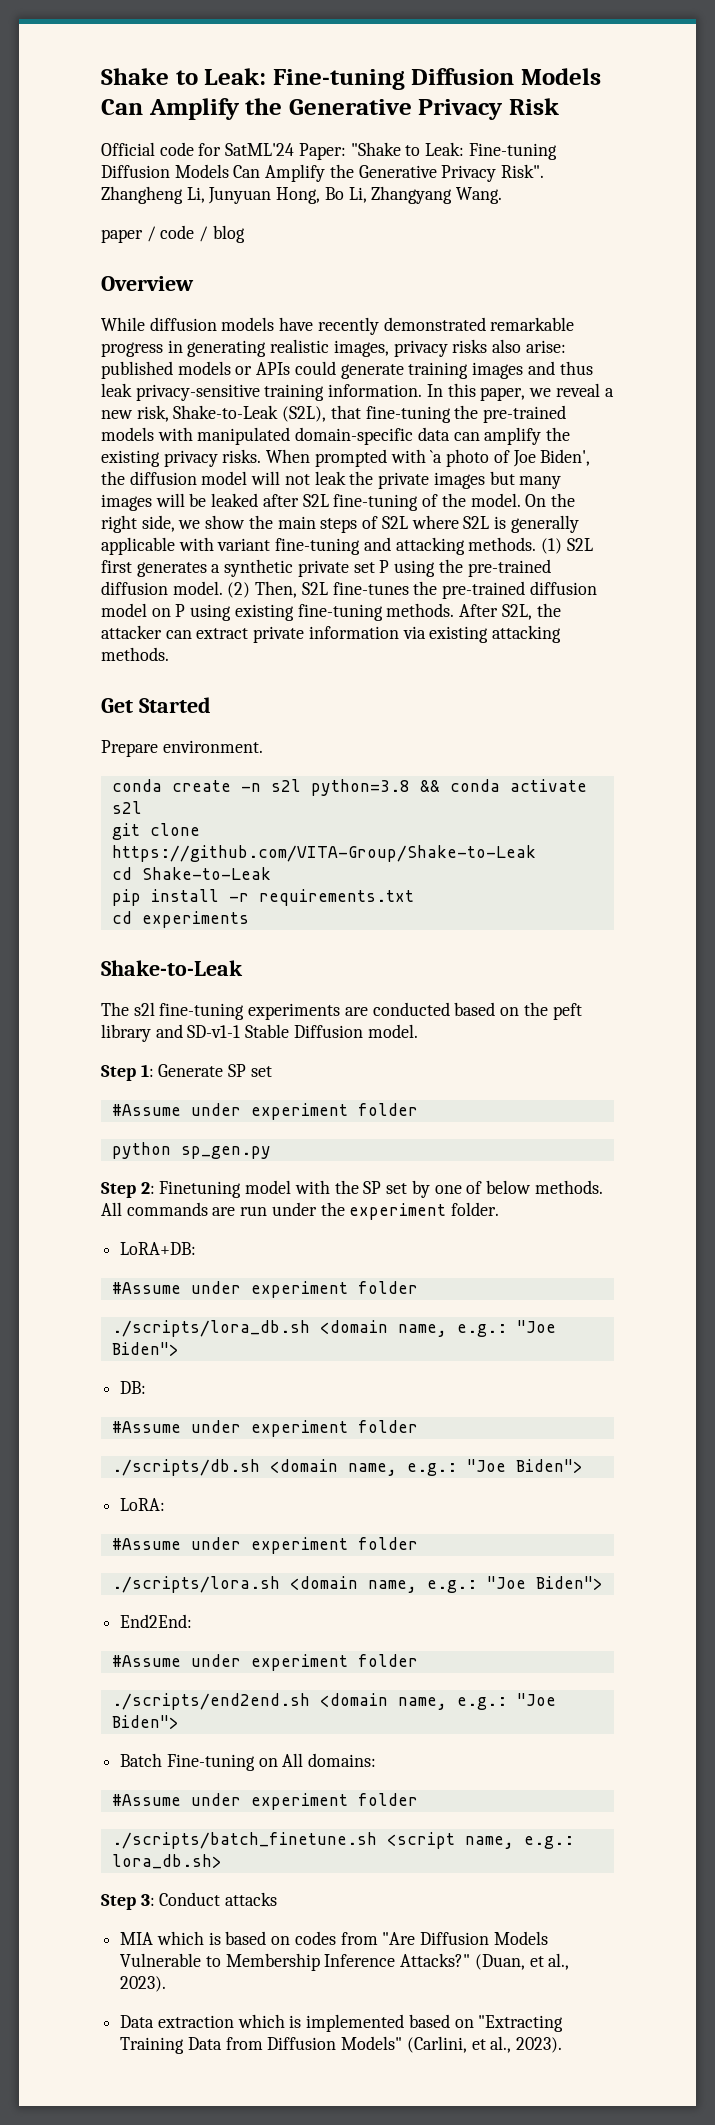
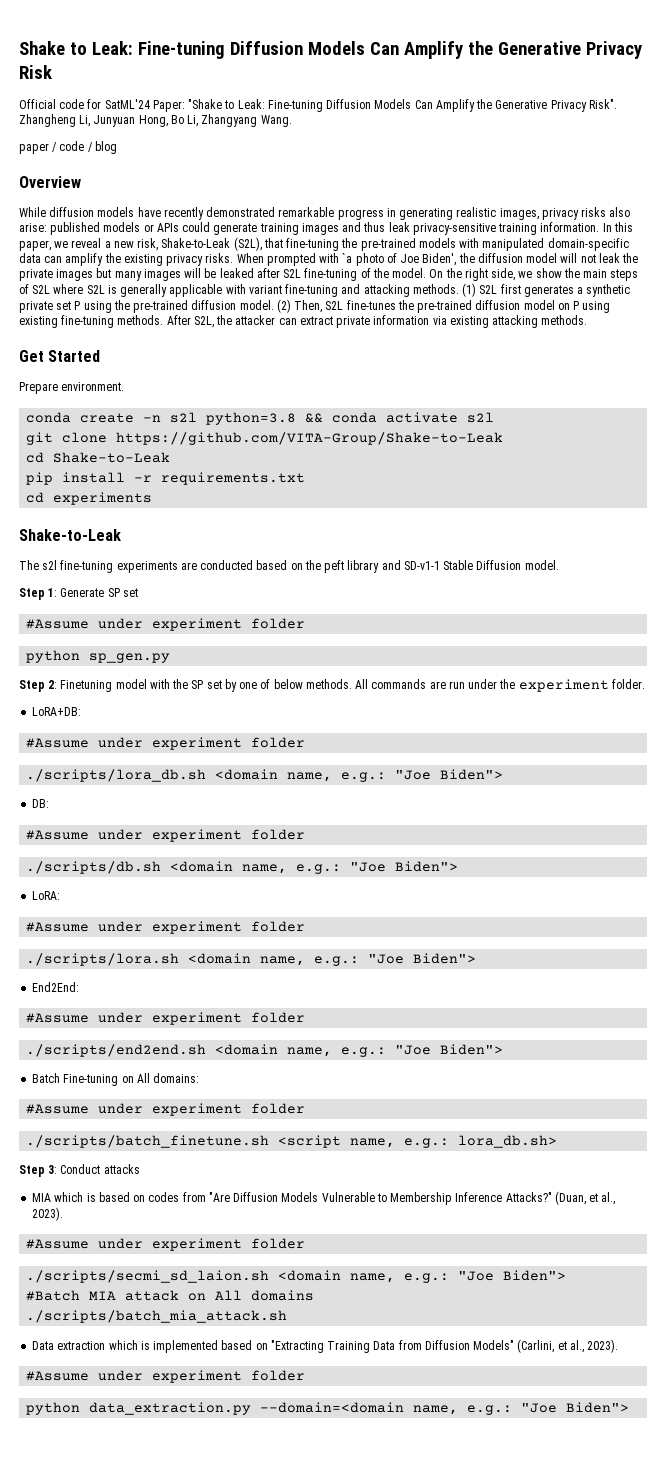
  (Duan, et al., 2023).
+ #Assume under experiment folder
+ ./scripts/secmi_sd_laion.sh <domain name, e.g.: "Joe Biden">
+ #Batch MIA attack on All domains
+ ./scripts/batch_mia_attack.sh
  Data extraction which is implemented based on "Extracting Training Data from Diffusion Models" (Carlini, et al., 2023).
+ #Assume under experiment folder
+ python data_extraction.py --domain=<domain name, e.g.: "Joe Biden">

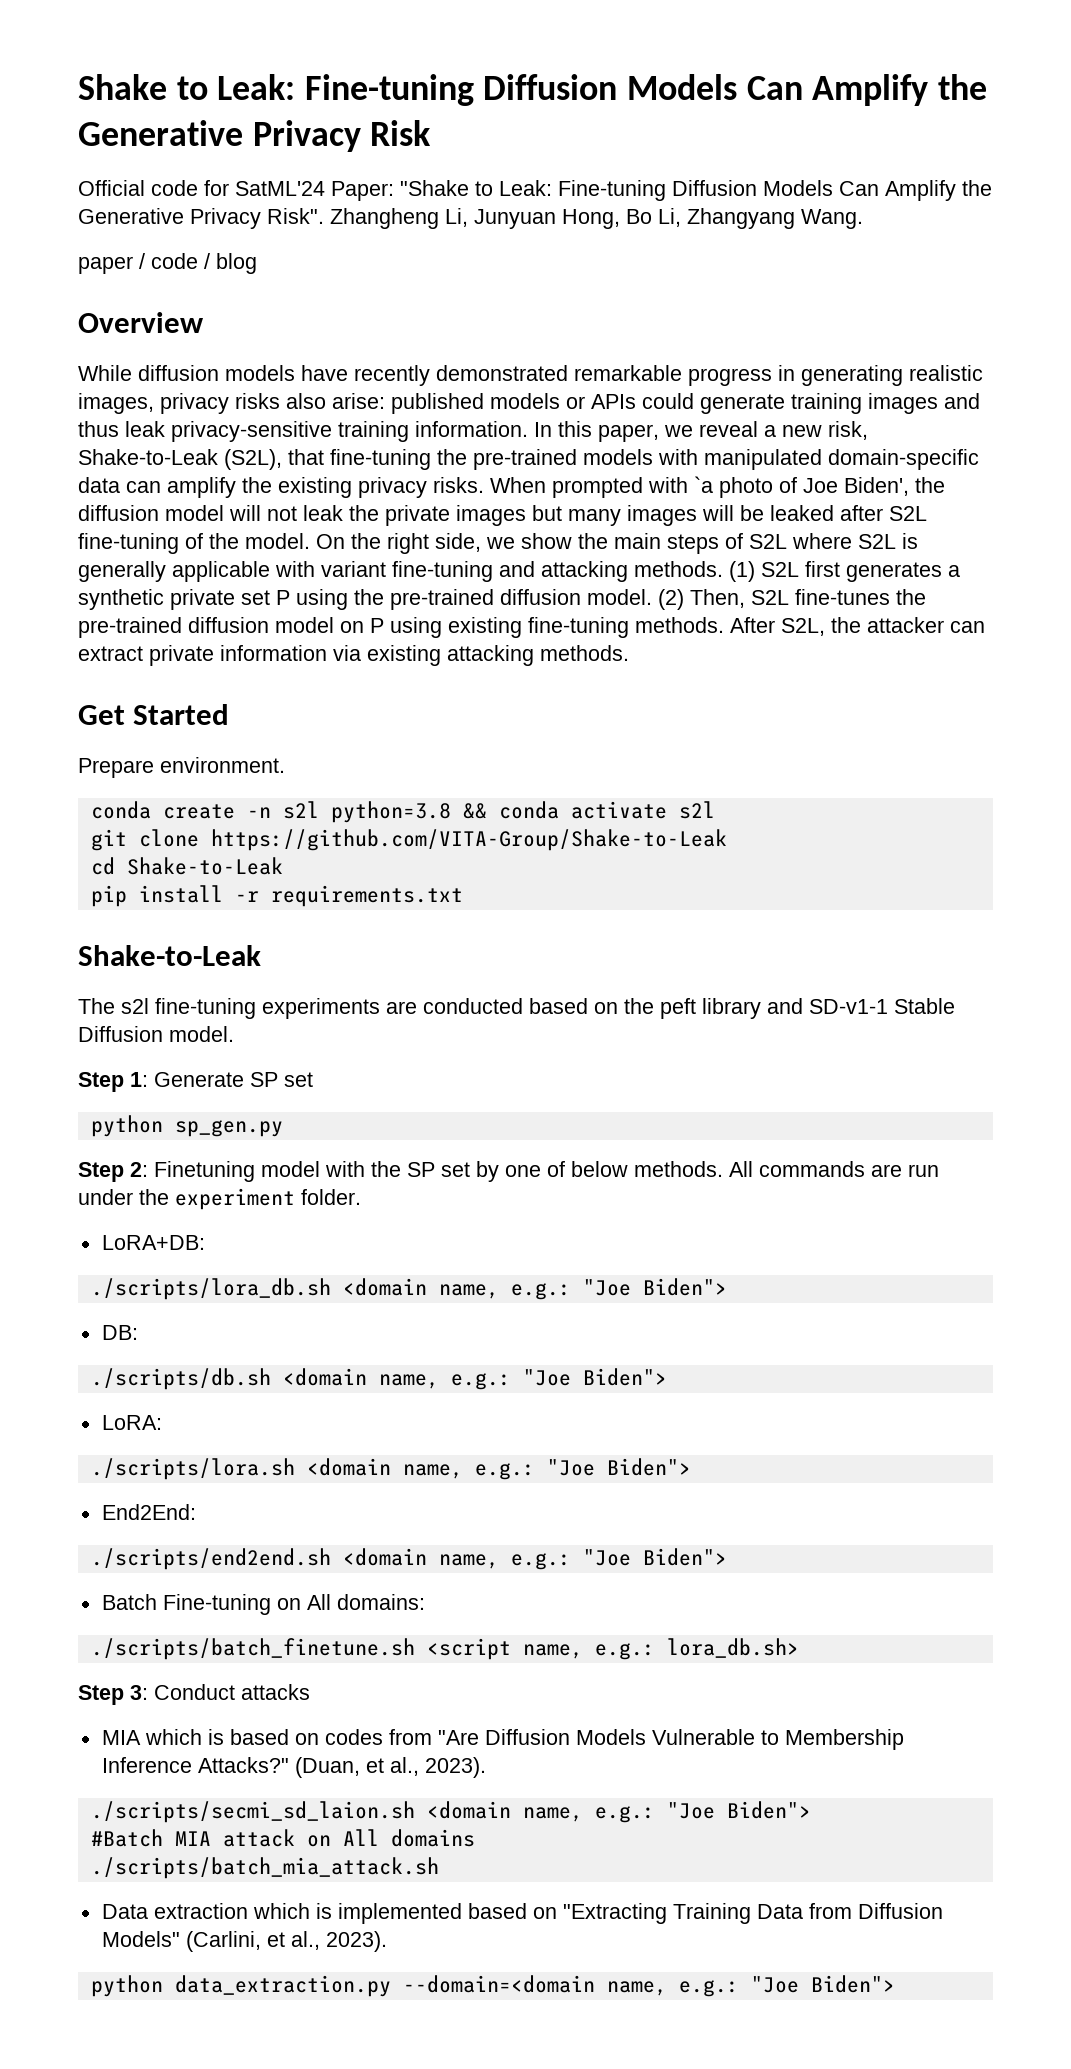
- cd experiments
  Step 1: Generate SP set
- #Assume under experiment folder
  LoRA+DB:
- #Assume under experiment folder
  DB:
- #Assume under experiment folder
  LoRA:
- #Assume under experiment folder
  End2End:
- #Assume under experiment folder
  Batch Fine-tuning on All domains:
- #Assume under experiment folder
  (Duan, et al., 2023).
- #Assume under experiment folder
  Data extraction which is implemented based on "Extracting Training Data from Diffusion Models" (Carlini, et al., 2023).
- #Assume under experiment folder

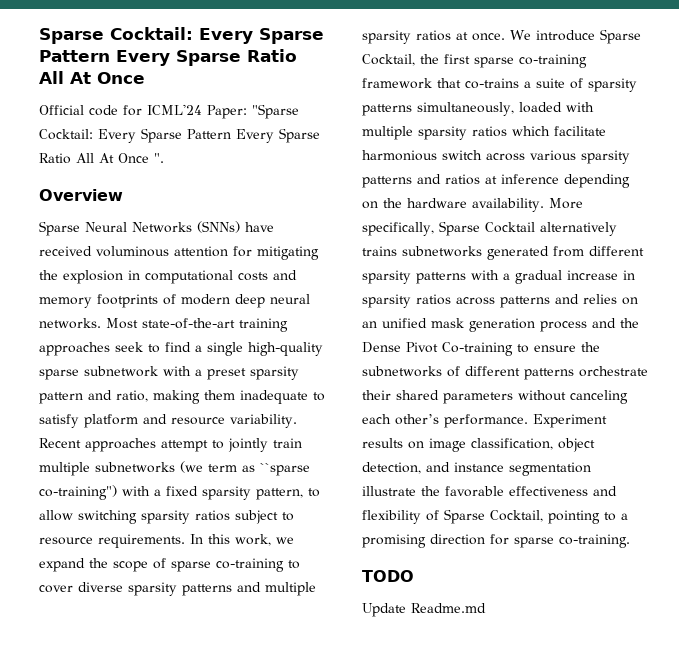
- Shake to Leak: Fine-tuning Diffusion Models Can Amplify the Generative Privacy Risk
- Official code for SatML'24 Paper: "Shake to Leak: Fine-tuning Diffusion Models Can Amplify the Generative Privacy Risk". Zhangheng Li, Junyuan Hong, Bo Li, Zhangyang Wang.
- paper / code / blog
+ Sparse Cocktail: Every Sparse Pattern Every Sparse Ratio All At Once
+ Official code for ICML'24 Paper: "Sparse Cocktail: Every Sparse Pattern Every Sparse Ratio All At Once ".
  Overview
- While diffusion models have recently demonstrated remarkable progress in generating realistic images, privacy risks also arise: published models or APIs could generate training images and thus leak privacy-sensitive training information. In this paper, we reveal a new risk, Shake-to-Leak (S2L), that fine-tuning the pre-trained models with manipulated domain-specific data can amplify the existing privacy risks. When prompted with `a photo of Joe Biden', the diffusion model will not leak the private images but many images will be leaked after S2L fine-tuning of the model. On the right side, we show the main steps of S2L where S2L is generally applicable with variant fine-tuning and attacking methods. (1) S2L first generates a synthetic private set P using the pre-trained diffusion model. (2) Then, S2L fine-tunes the pre-trained diffusion model on P using existing fine-tuning methods. After S2L, the attacker can extract private information via existing attacking methods.
- Get Started
- Prepare environment.
- conda create -n s2l python=3.8 && conda activate s2l
- git clone https://github.com/VITA-Group/Shake-to-Leak
- cd Shake-to-Leak
- pip install -r requirements.txt
- Shake-to-Leak
- The s2l fine-tuning experiments are conducted based on the peft library and SD-v1-1 Stable Diffusion model.
- Step 1: Generate SP set
- python sp_gen.py
- Step 2: Finetuning model with the SP set by one of below methods. All commands are run under the experiment folder.
- LoRA+DB:
- ./scripts/lora_db.sh <domain name, e.g.: "Joe Biden">
- DB:
- ./scripts/db.sh <domain name, e.g.: "Joe Biden">
- LoRA:
- ./scripts/lora.sh <domain name, e.g.: "Joe Biden">
- End2End:
- ./scripts/end2end.sh <domain name, e.g.: "Joe Biden">
- Batch Fine-tuning on All domains:
- ./scripts/batch_finetune.sh <script name, e.g.: lora_db.sh>
- Step 3: Conduct attacks
- MIA which is based on codes from "Are Diffusion Models Vulnerable to Membership Inference Attacks?" (Duan, et al., 2023).
- ./scripts/secmi_sd_laion.sh <domain name, e.g.: "Joe Biden">
- #Batch MIA attack on All domains
- ./scripts/batch_mia_attack.sh
- Data extraction which is implemented based on "Extracting Training Data from Diffusion Models" (Carlini, et al., 2023).
- python data_extraction.py --domain=<domain name, e.g.: "Joe Biden">
+ Sparse Neural Networks (SNNs) have received voluminous attention for mitigating the explosion in computational costs and memory footprints of modern deep neural networks. Most state-of-the-art training approaches seek to find a single high-quality sparse subnetwork with a preset sparsity pattern and ratio, making them inadequate to satisfy platform and resource variability. Recent approaches attempt to jointly train multiple subnetworks (we term as ``sparse co-training") with a fixed sparsity pattern, to allow switching sparsity ratios subject to resource requirements. In this work, we expand the scope of sparse co-training to cover diverse sparsity patterns and multiple sparsity ratios at once. We introduce Sparse Cocktail, the first sparse co-training framework that co-trains a suite of sparsity patterns simultaneously, loaded with multiple sparsity ratios which facilitate harmonious switch across various sparsity patterns and ratios at inference depending on the hardware availability. More specifically, Sparse Cocktail alternatively trains subnetworks generated from different sparsity patterns with a gradual increase in sparsity ratios across patterns and relies on an unified mask generation process and the Dense Pivot Co-training to ensure the subnetworks of different patterns orchestrate their shared parameters without canceling each other’s performance. Experiment results on image classification, object detection, and instance segmentation illustrate the favorable effectiveness and flexibility of Sparse Cocktail, pointing to a promising direction for sparse co-training.
+ TODO
+ Update Readme.md

